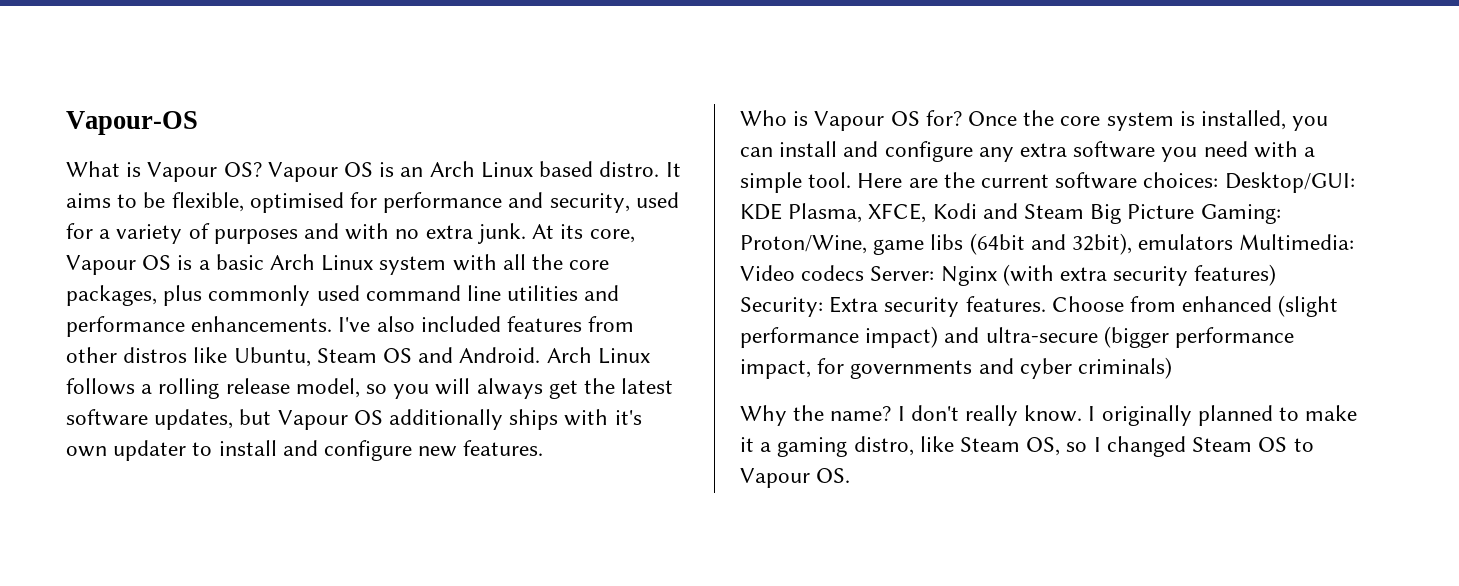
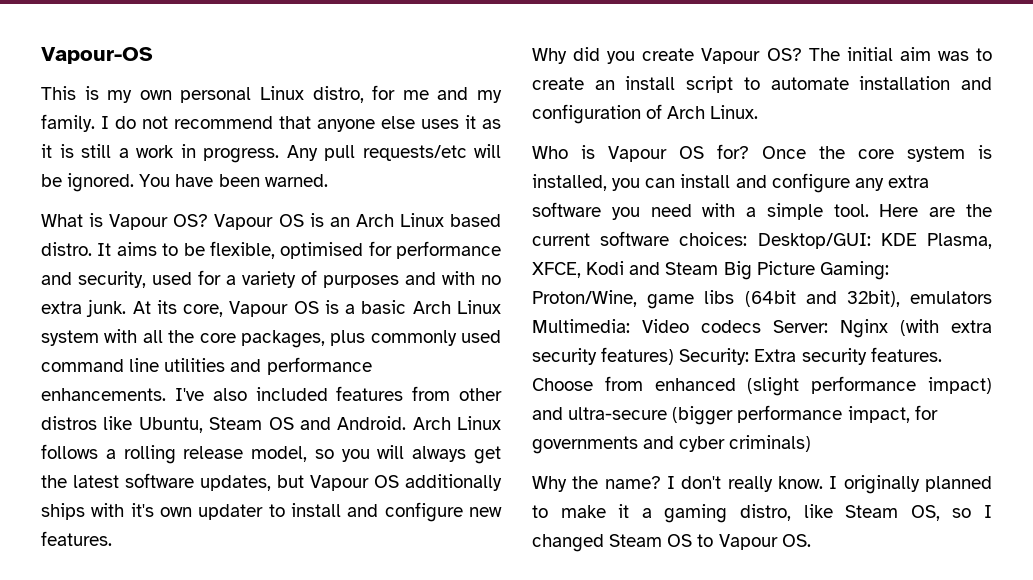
+ This is my own personal Linux distro, for me and my family. I do not recommend that anyone else uses it as it is still a work in progress. Any pull requests/etc will be ignored. You have been warned.
+ Why did you create Vapour OS? The initial aim was to create an install script to automate installation and configuration of Arch Linux.

